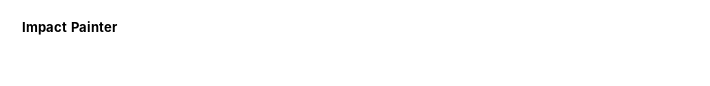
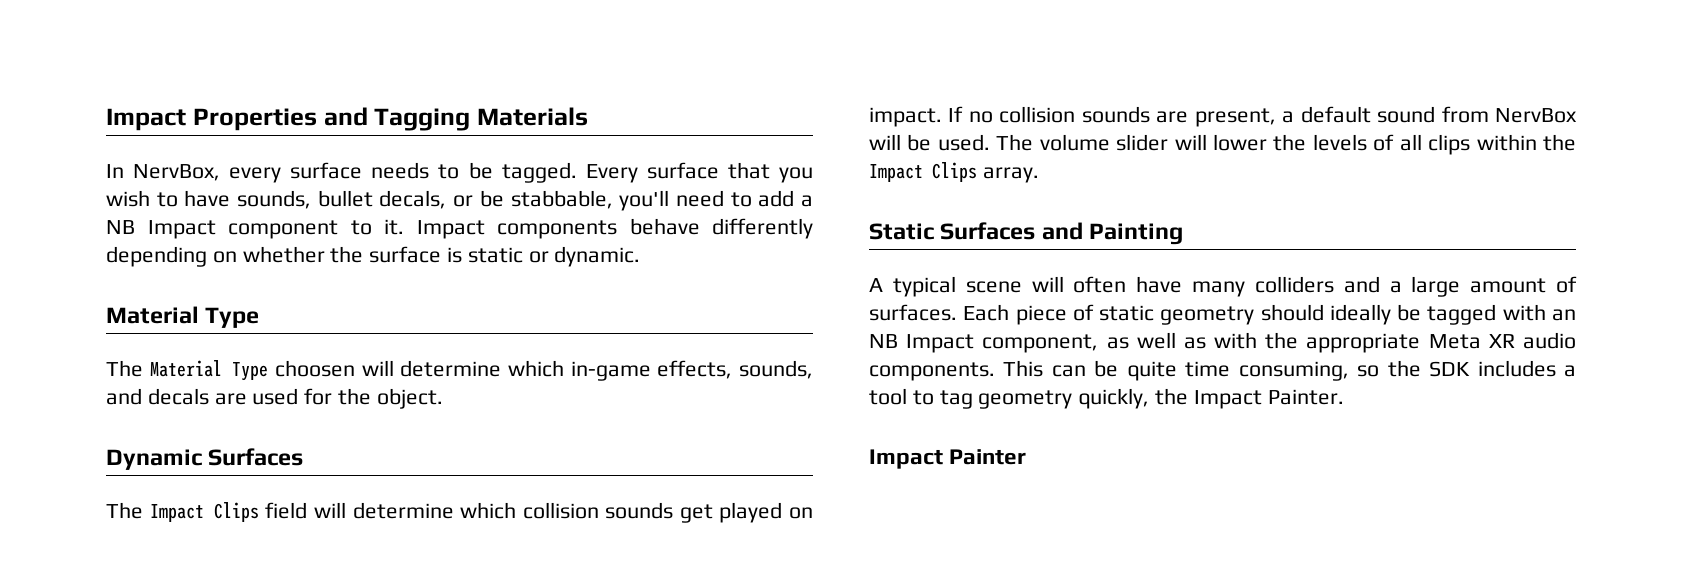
+ Impact Properties and Tagging Materials
+ In NervBox, every surface needs to be tagged. Every surface that you wish to have sounds, bullet decals, or be stabbable, you'll need to add a NB Impact component to it. Impact components behave differently depending on whether the surface is static or dynamic.
+ Material Type
+ The Material Type choosen will determine which in-game effects, sounds, and decals are used for the object.
+ Dynamic Surfaces
+ The Impact Clips field will determine which collision sounds get played on impact. If no collision sounds are present, a default sound from NervBox will be used. The volume slider will lower the levels of all clips within the Impact Clips array.
+ Static Surfaces and Painting
+ A typical scene will often have many colliders and a large amount of surfaces. Each piece of static geometry should ideally be tagged with an NB Impact component, as well as with the appropriate Meta XR audio components. This can be quite time consuming, so the SDK includes a tool to tag geometry quickly, the Impact Painter.

